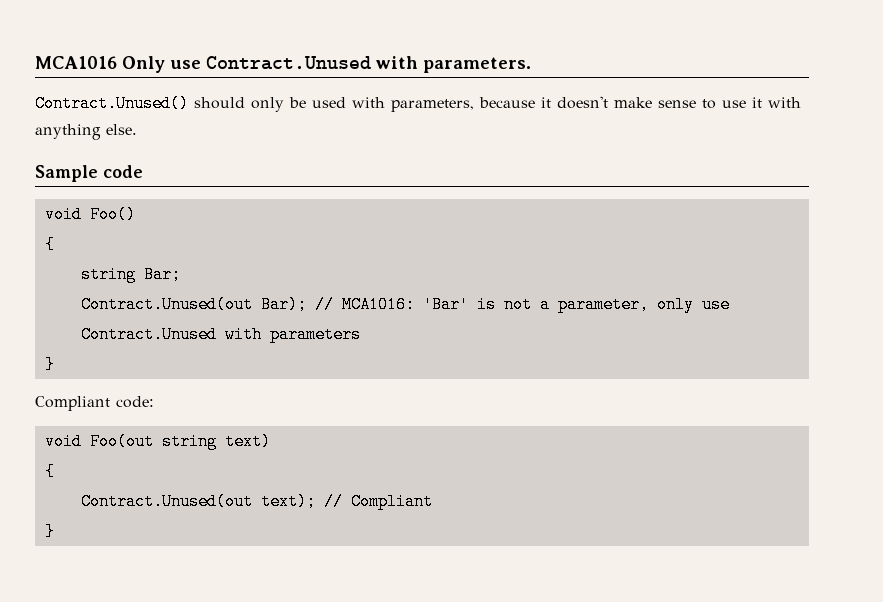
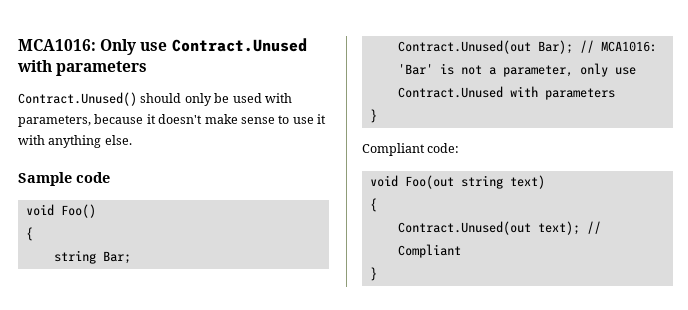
- MCA1016 Only use Contract.Unused with parameters.
+ MCA1016: Only use Contract.Unused with parameters

